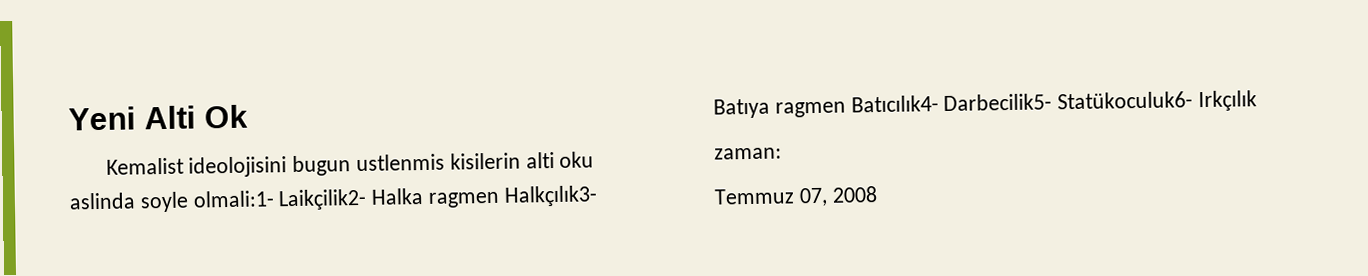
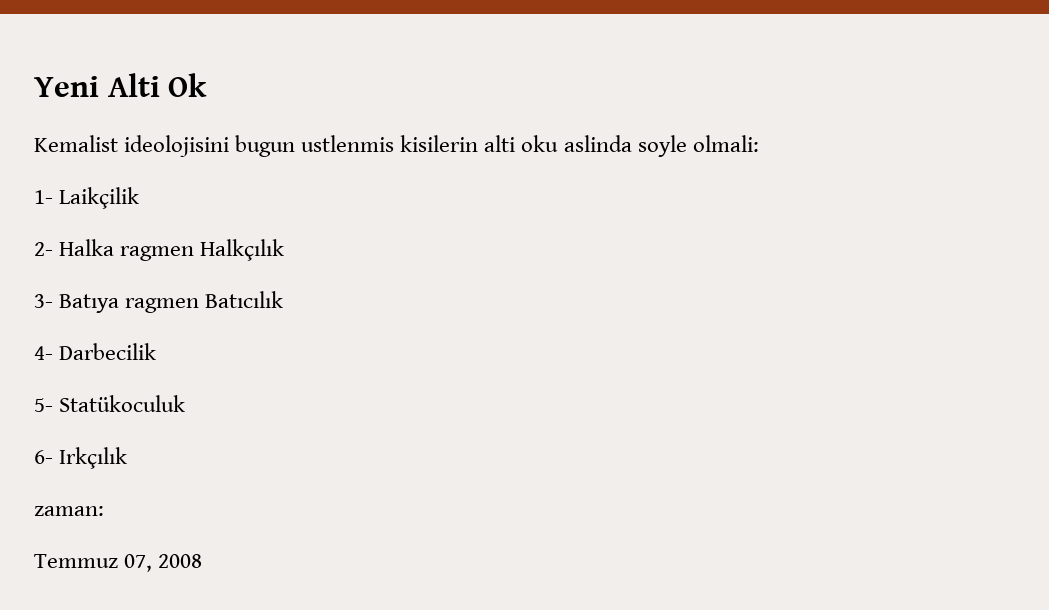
- Kemalist ideolojisini bugun ustlenmis kisilerin alti oku aslinda soyle olmali:1- Laikçilik2- Halka ragmen Halkçılık3- Batıya ragmen Batıcılık4- Darbecilik5- Statükoculuk6- Irkçılık
+ Kemalist ideolojisini bugun ustlenmis kisilerin alti oku aslinda soyle olmali:
+ 1- Laikçilik
+ 2- Halka ragmen Halkçılık
+ 3- Batıya ragmen Batıcılık
+ 4- Darbecilik
+ 5- Statükoculuk
+ 6- Irkçılık

